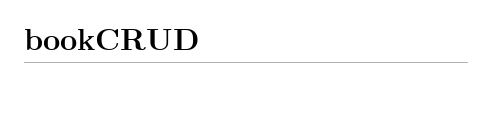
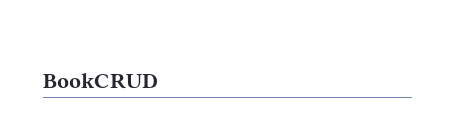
- bookCRUD
+ BookCRUD

